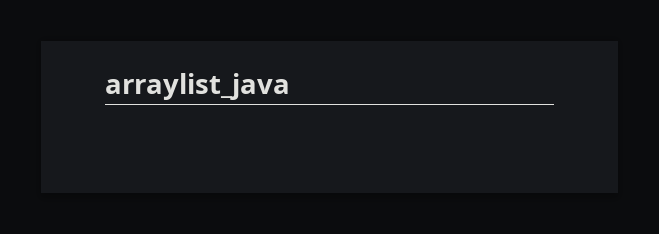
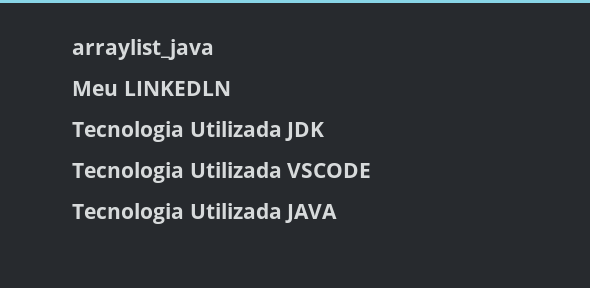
+ Meu LINKEDLN
+ Tecnologia Utilizada JDK
+ Tecnologia Utilizada VSCODE
+ Tecnologia Utilizada JAVA

